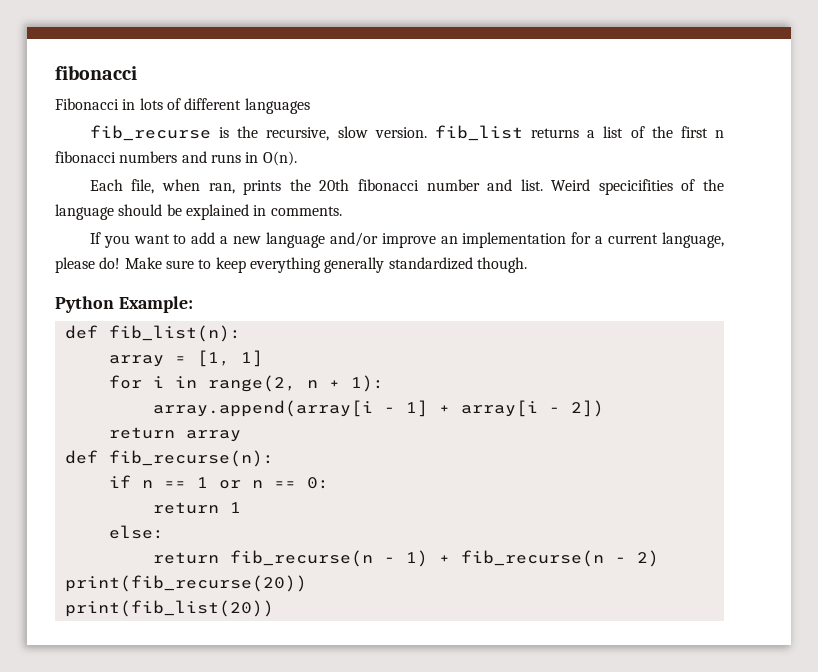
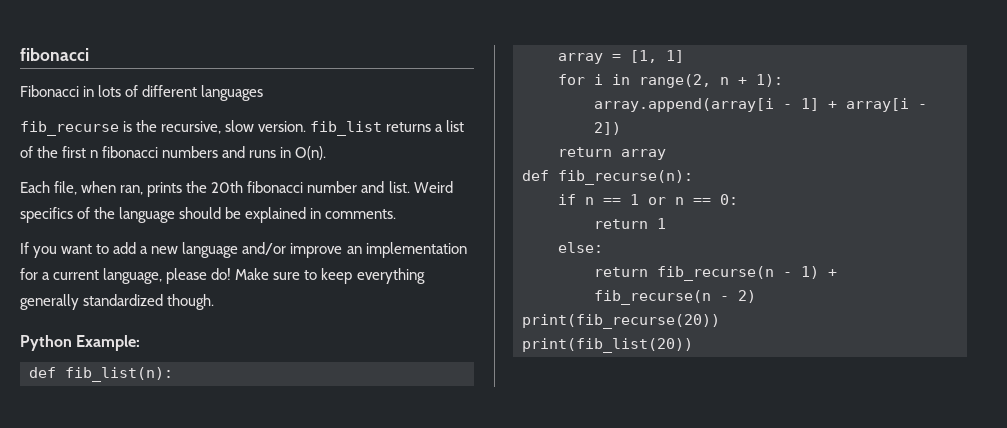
- Weird specicifities of the language should be explained in comments.
+ Weird specifics of the language should be explained in comments.

